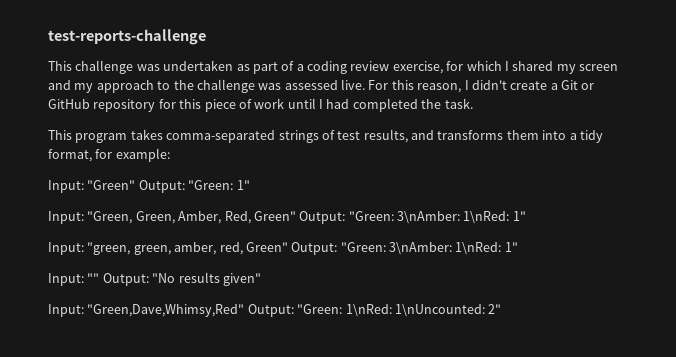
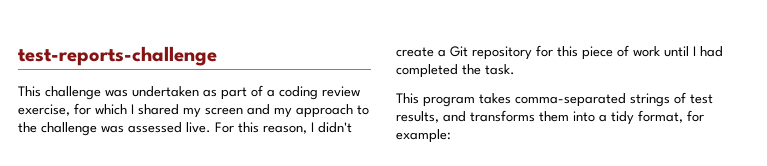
- For this reason, I didn't create a Git or GitHub repository for this piece of work until I had completed the task.
+ For this reason, I didn't create a Git repository for this piece of work until I had completed the task.
- Input: "Green" Output: "Green: 1"
- Input: "Green, Green, Amber, Red, Green" Output: "Green: 3\nAmber: 1\nRed: 1"
- Input: "green, green, amber, red, Green" Output: "Green: 3\nAmber: 1\nRed: 1"
- Input: "" Output: "No results given"
- Input: "Green,Dave,Whimsy,Red" Output: "Green: 1\nRed: 1\nUncounted: 2"

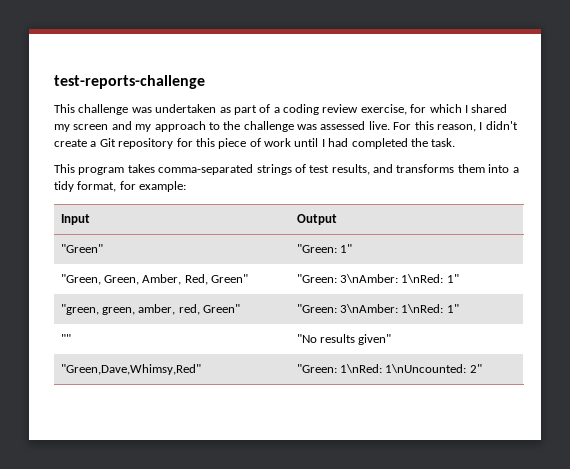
+ Input | Output
+ "Green" | "Green: 1"
+ "Green, Green, Amber, Red, Green" | "Green: 3\nAmber: 1\nRed: 1"
+ "green, green, amber, red, Green" | "Green: 3\nAmber: 1\nRed: 1"
+ "" | "No results given"
+ "Green,Dave,Whimsy,Red" | "Green: 1\nRed: 1\nUncounted: 2"

